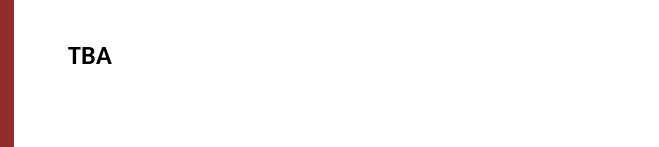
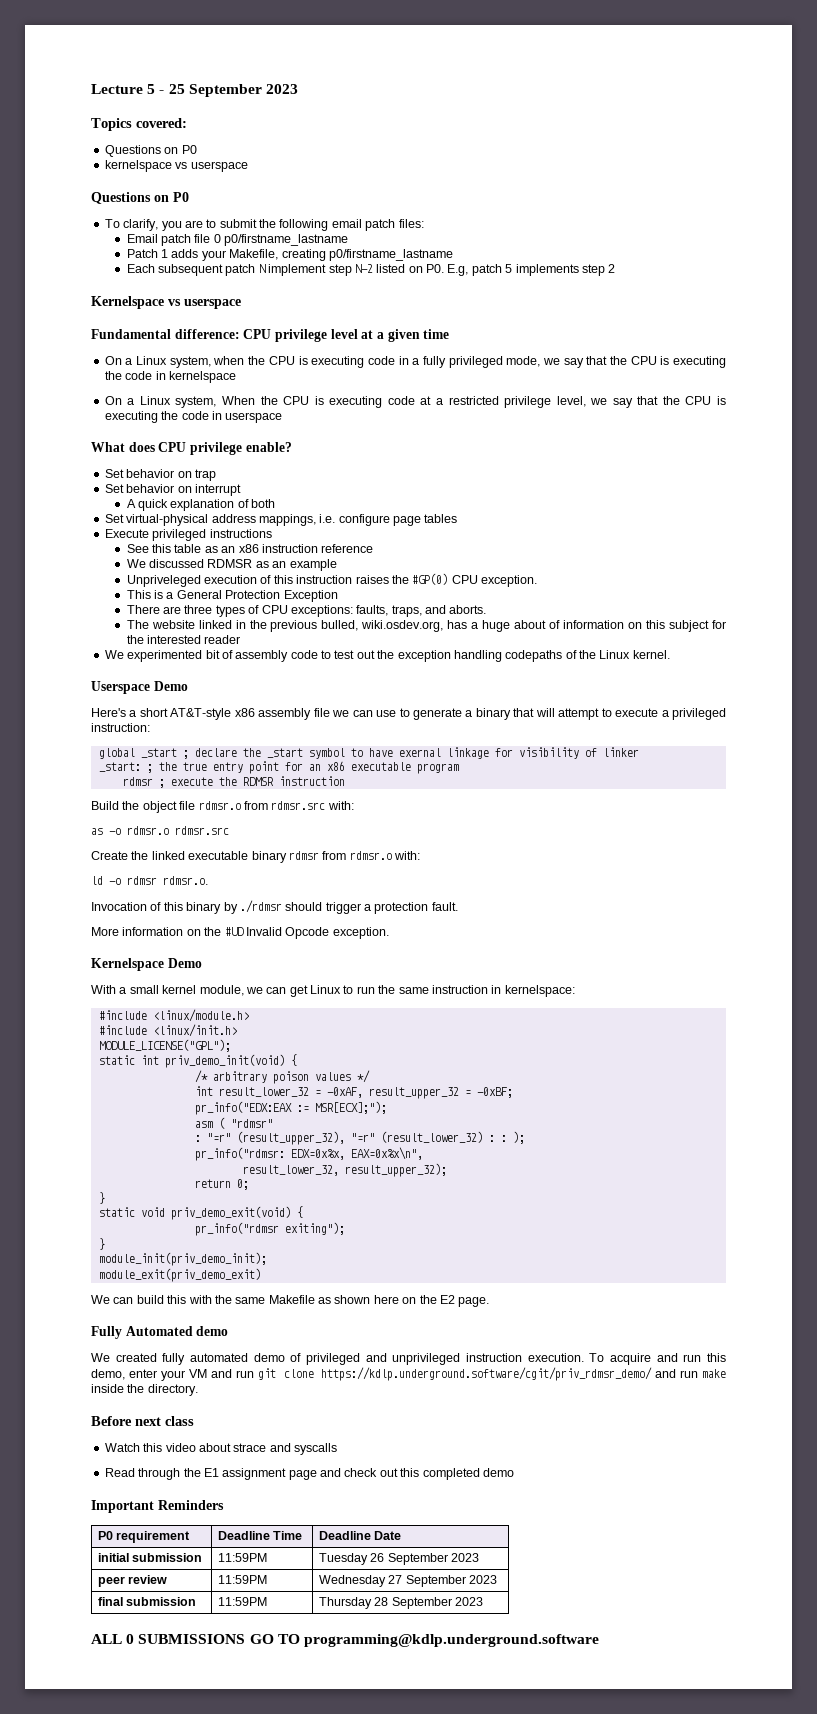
- TBA
+ Lecture 5 - 25 September 2023
+ Topics covered:
+ Questions on P0
+ kernelspace vs userspace
+ Questions on P0
+ To clarify, you are to submit the following email patch files:
+ Email patch file 0 p0/firstname_lastname
+ Patch 1 adds your Makefile, creating p0/firstname_lastname
+ Each subsequent patch N implement step N-2 listed on P0. E.g, patch 5 implements step 2
+ Kernelspace vs userspace
+ Fundamental difference: CPU privilege level at a given time
+ On a Linux system, when the CPU is executing code in a fully privileged mode, we say that the CPU is executing the code in kernelspace
+ On a Linux system, When the CPU is executing code at a restricted privilege level, we say that the CPU is executing the code in userspace
+ What does CPU privilege enable?
+ Set behavior on trap
+ Set behavior on interrupt
+ A quick explanation of both
+ Set virtual-physical address mappings, i.e. configure page tables
+ Execute privileged instructions
+ See this table as an x86 instruction reference
+ We discussed RDMSR as an example
+ Unpriveleged execution of this instruction raises the #GP(0) CPU exception.
+ This is a General Protection Exception
+ There are three types of CPU exceptions: faults, traps, and aborts.
+ The website linked in the previous bulled, wiki.osdev.org, has a huge about of information on this subject for the interested reader
+ We experimented bit of assembly code to test out the exception handling codepaths of the Linux kernel.
+ Userspace Demo
+ Here's a short AT&T-style x86 assembly file we can use to generate a binary that will attempt to execute a privileged instruction:
+ global _start ; declare the _start symbol to have exernal linkage for visibility of linker
+ _start: ; the true entry point for an x86 executable program
+ rdmsr ; execute the RDMSR instruction
+ Build the object file rdmsr.o from rdmsr.src with:
+ as -o rdmsr.o rdmsr.src
+ Create the linked executable binary rdmsr from rdmsr.o with:
+ ld -o rdmsr rdmsr.o.
+ Invocation of this binary by ./rdmsr should trigger a protection fault.
+ More information on the #UD Invalid Opcode exception.
+ Kernelspace Demo
+ With a small kernel module, we can get Linux to run the same instruction in kernelspace:
+ #include <linux/module.h>
+ #include <linux/init.h>
+ MODULE_LICENSE("GPL");
+ static int priv_demo_init(void) {
+ /* arbitrary poison values */
+ int result_lower_32 = -0xAF, result_upper_32 = -0xBF;
+ pr_info("EDX:EAX := MSR[ECX];");
+ asm ( "rdmsr"
+ : "=r" (result_upper_32), "=r" (result_lower_32) : : );
+ pr_info("rdmsr: EDX=0x%x, EAX=0x%x\n",
+ result_lower_32, result_upper_32);
+ return 0;
+ }
+ static void priv_demo_exit(void) {
+ pr_info("rdmsr exiting");
+ }
+ module_init(priv_demo_init);
+ module_exit(priv_demo_exit)
+ We can build this with the same Makefile as shown here on the E2 page.
+ Fully Automated demo
+ We created fully automated demo of privileged and unprivileged instruction execution. To acquire and run this demo, enter your VM and run git clone https://kdlp.underground.software/cgit/priv_rdmsr_demo/ and run make inside the directory.
+ Before next class
+ Watch this video about strace and syscalls
+ Read through the E1 assignment page and check out this completed demo
+ Important Reminders
+ P0 requirement | Deadline Time | Deadline Date
+ initial submission | 11:59PM | Tuesday 26 September 2023
+ peer review | 11:59PM | Wednesday 27 September 2023
+ final submission | 11:59PM | Thursday 28 September 2023
+ ALL 0 SUBMISSIONS GO TO programming@kdlp.underground.software

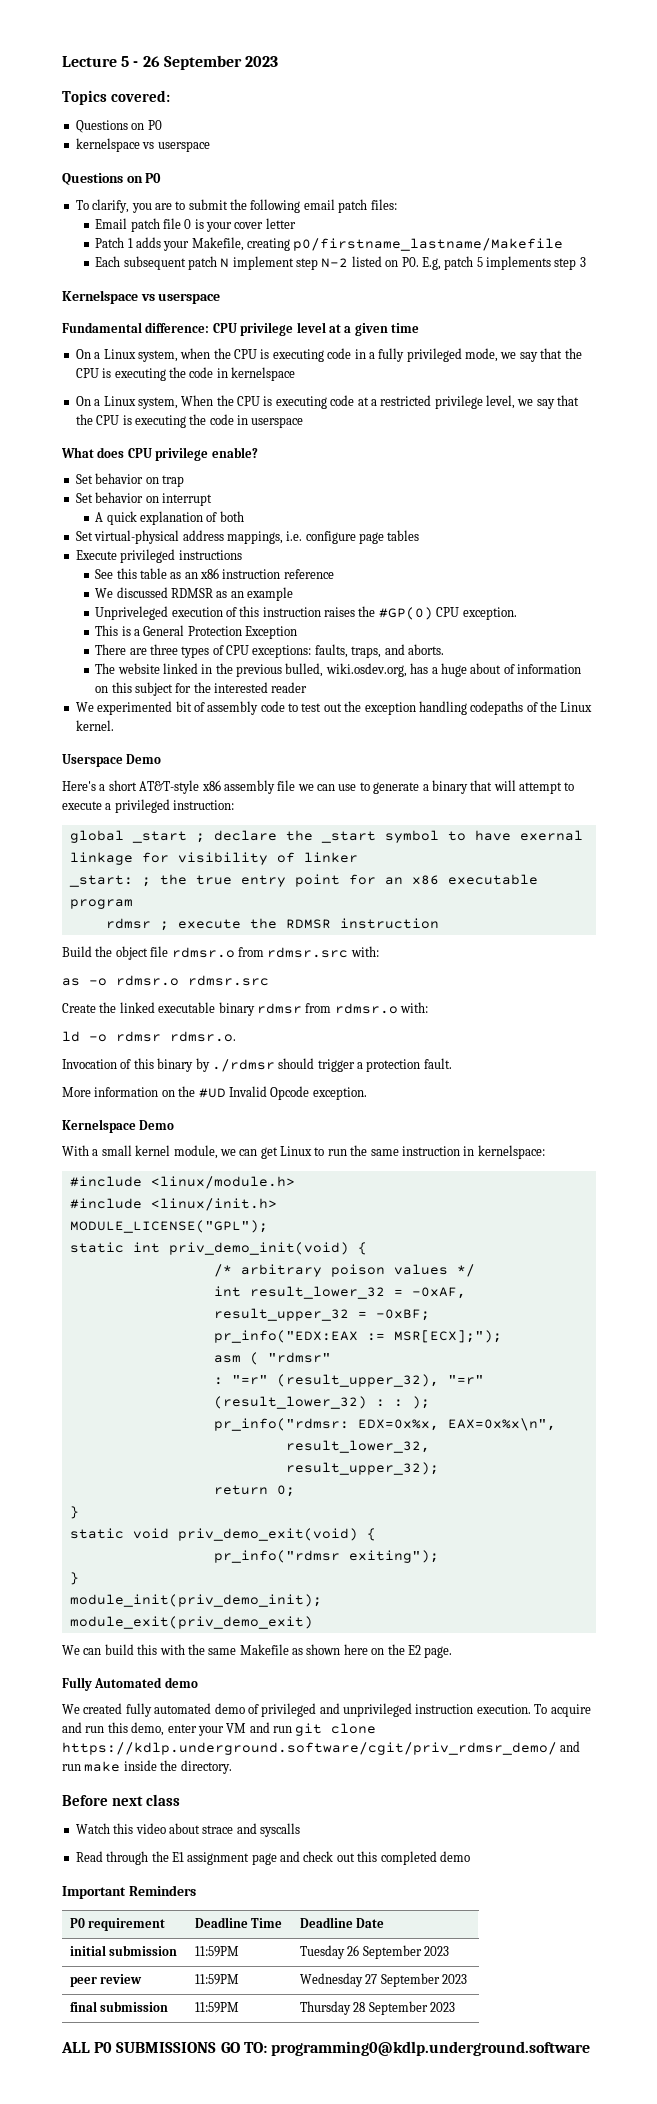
- Lecture 5 - 25 September 2023
+ Lecture 5 - 26 September 2023
- Email patch file 0 p0/firstname_lastname
+ Email patch file 0 is your cover letter
- Patch 1 adds your Makefile, creating p0/firstname_lastname
+ Patch 1 adds your Makefile, creating p0/firstname_lastname/Makefile
- Each subsequent patch N implement step N-2 listed on P0. E.g, patch 5 implements step 2
+ Each subsequent patch N implement step N-2 listed on P0. E.g, patch 5 implements step 3
- ALL 0 SUBMISSIONS GO TO programming@kdlp.underground.software
+ ALL P0 SUBMISSIONS GO TO: programming0@kdlp.underground.software

